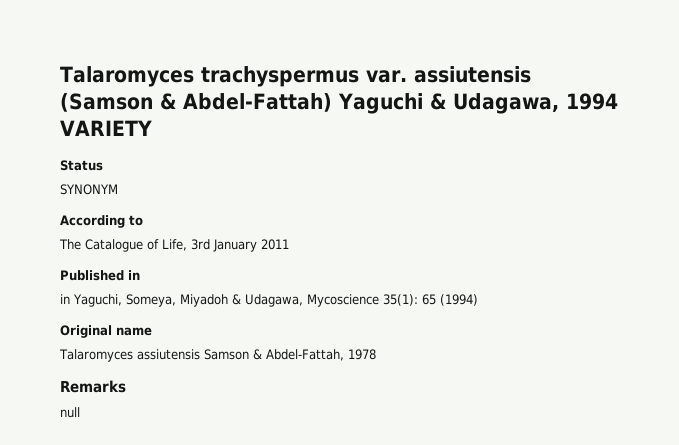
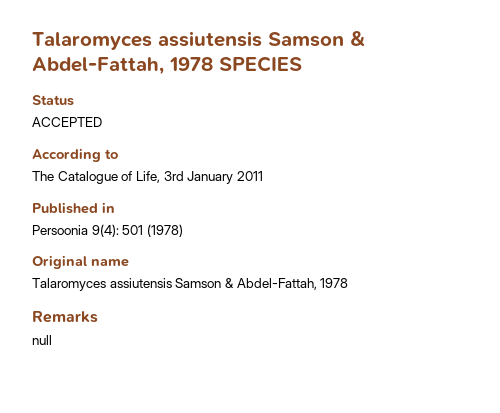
- Talaromyces trachyspermus var. assiutensis (Samson & Abdel-Fattah) Yaguchi & Udagawa, 1994 VARIETY
+ Talaromyces assiutensis Samson & Abdel-Fattah, 1978 SPECIES
- SYNONYM
+ ACCEPTED
- in Yaguchi, Someya, Miyadoh & Udagawa, Mycoscience 35(1): 65 (1994)
+ Persoonia 9(4): 501 (1978)

